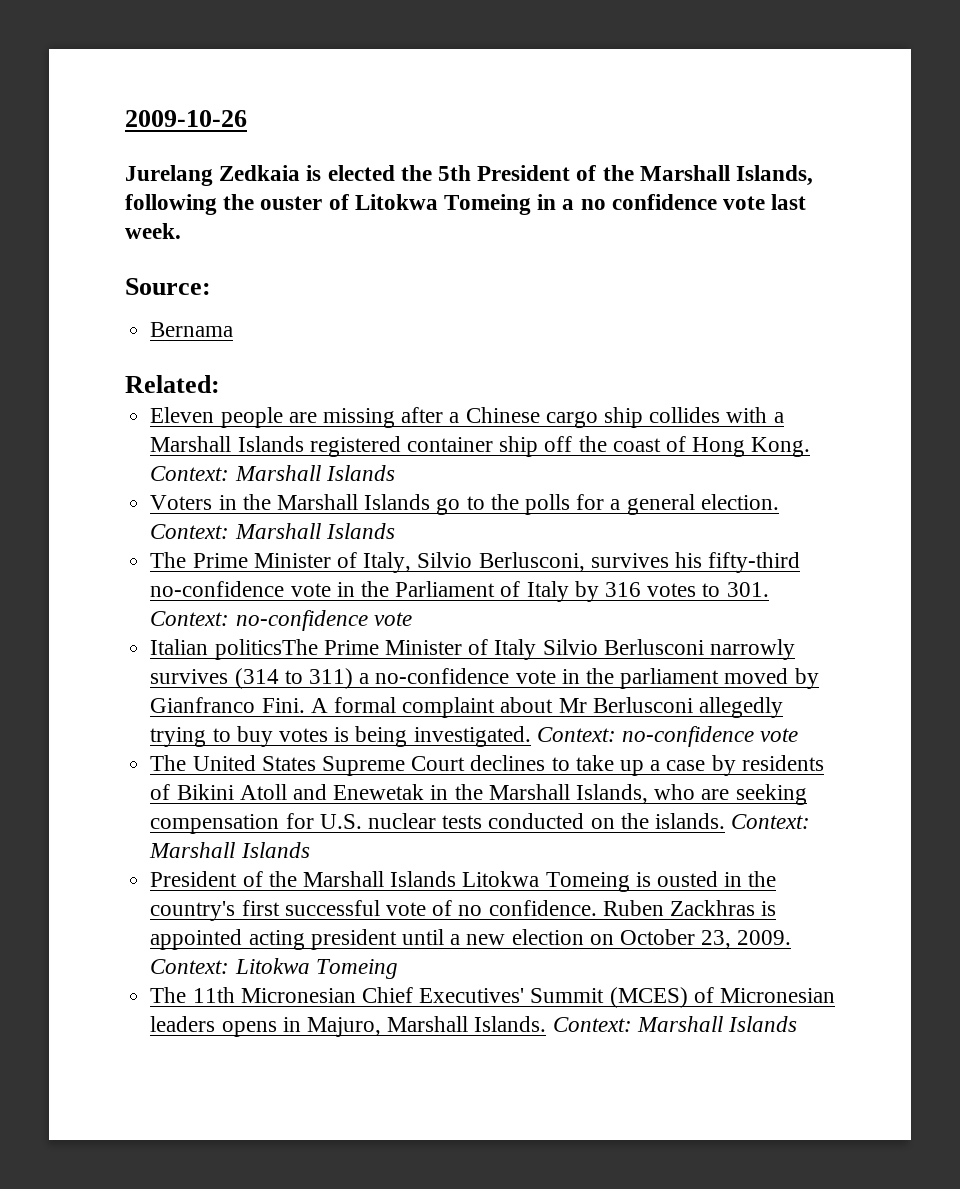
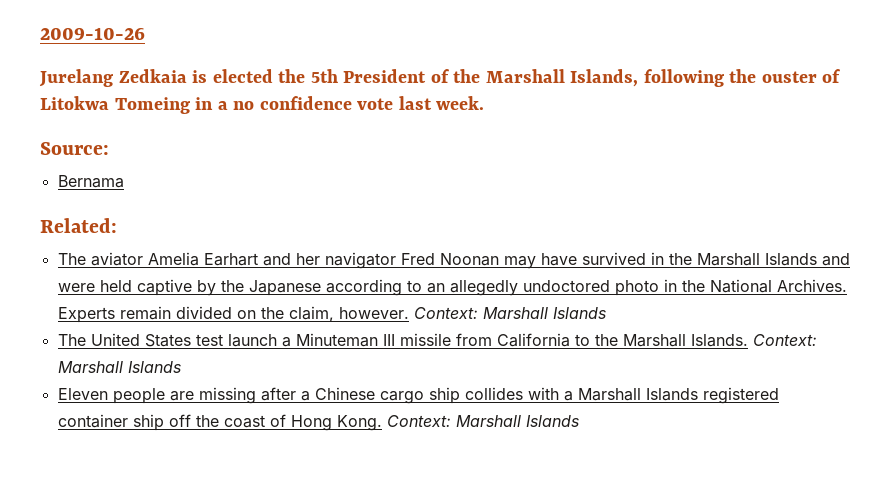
+ The aviator Amelia Earhart and her navigator Fred Noonan may have survived in the Marshall Islands and were held captive by the Japanese according to an allegedly undoctored photo in the National Archives. Experts remain divided on the claim, however. Context: Marshall Islands
+ The United States test launch a Minuteman III missile from California to the Marshall Islands. Context: Marshall Islands
- Voters in the Marshall Islands go to the polls for a general election. Context: Marshall Islands
- The Prime Minister of Italy, Silvio Berlusconi, survives his fifty-third no-confidence vote in the Parliament of Italy by 316 votes to 301. Context: no-confidence vote
- Italian politicsThe Prime Minister of Italy Silvio Berlusconi narrowly survives (314 to 311) a no-confidence vote in the parliament moved by Gianfranco Fini. A formal complaint about Mr Berlusconi allegedly trying to buy votes is being investigated. Context: no-confidence vote
- The United States Supreme Court declines to take up a case by residents of Bikini Atoll and Enewetak in the Marshall Islands, who are seeking compensation for U.S. nuclear tests conducted on the islands. Context: Marshall Islands
- President of the Marshall Islands Litokwa Tomeing is ousted in the country's first successful vote of no confidence. Ruben Zackhras is appointed acting president until a new election on October 23, 2009. Context: Litokwa Tomeing
- The 11th Micronesian Chief Executives' Summit (MCES) of Micronesian leaders opens in Majuro, Marshall Islands. Context: Marshall Islands

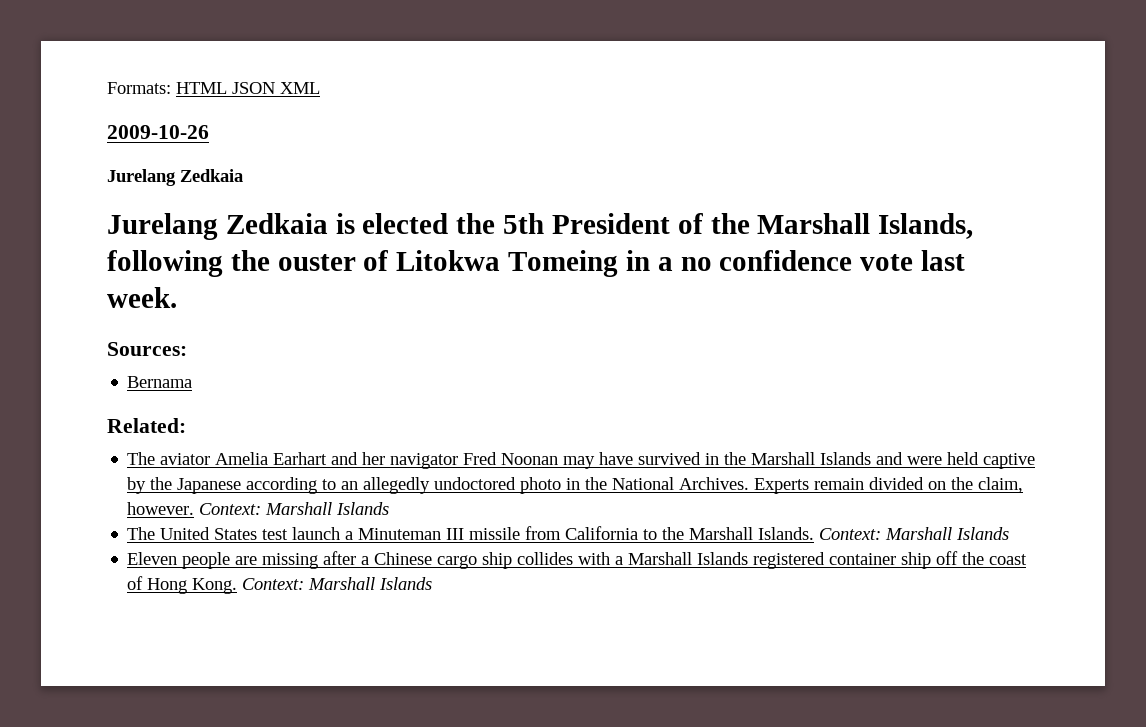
+ Formats: HTML JSON XML
  2009-10-26
+ Jurelang Zedkaia
- Source:
+ Sources:

